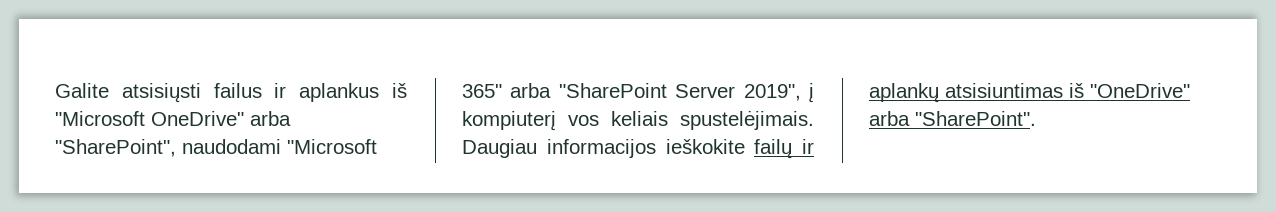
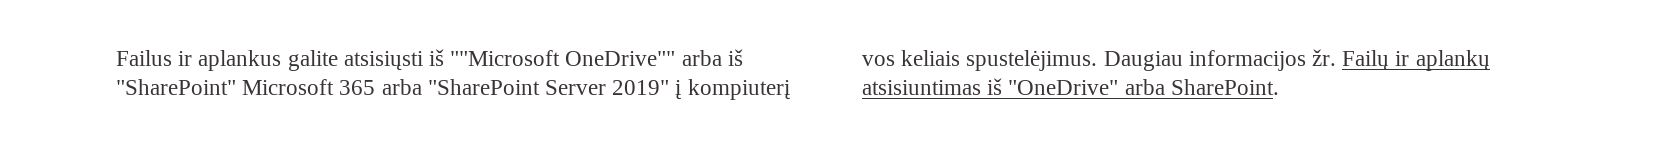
- Galite atsisiųsti failus ir aplankus iš "Microsoft OneDrive" arba "SharePoint", naudodami "Microsoft 365" arba "SharePoint Server 2019", į kompiuterį vos keliais spustelėjimais.
+ Failus ir aplankus galite atsisiųsti iš ""Microsoft OneDrive"" arba iš "SharePoint" Microsoft 365 arba "SharePoint Server 2019" į kompiuterį vos keliais spustelėjimus.
- Daugiau informacijos ieškokite failų ir aplankų atsisiuntimas iš "OneDrive" arba "SharePoint".
+ Daugiau informacijos žr. Failų ir aplankų atsisiuntimas iš "OneDrive" arba SharePoint.

